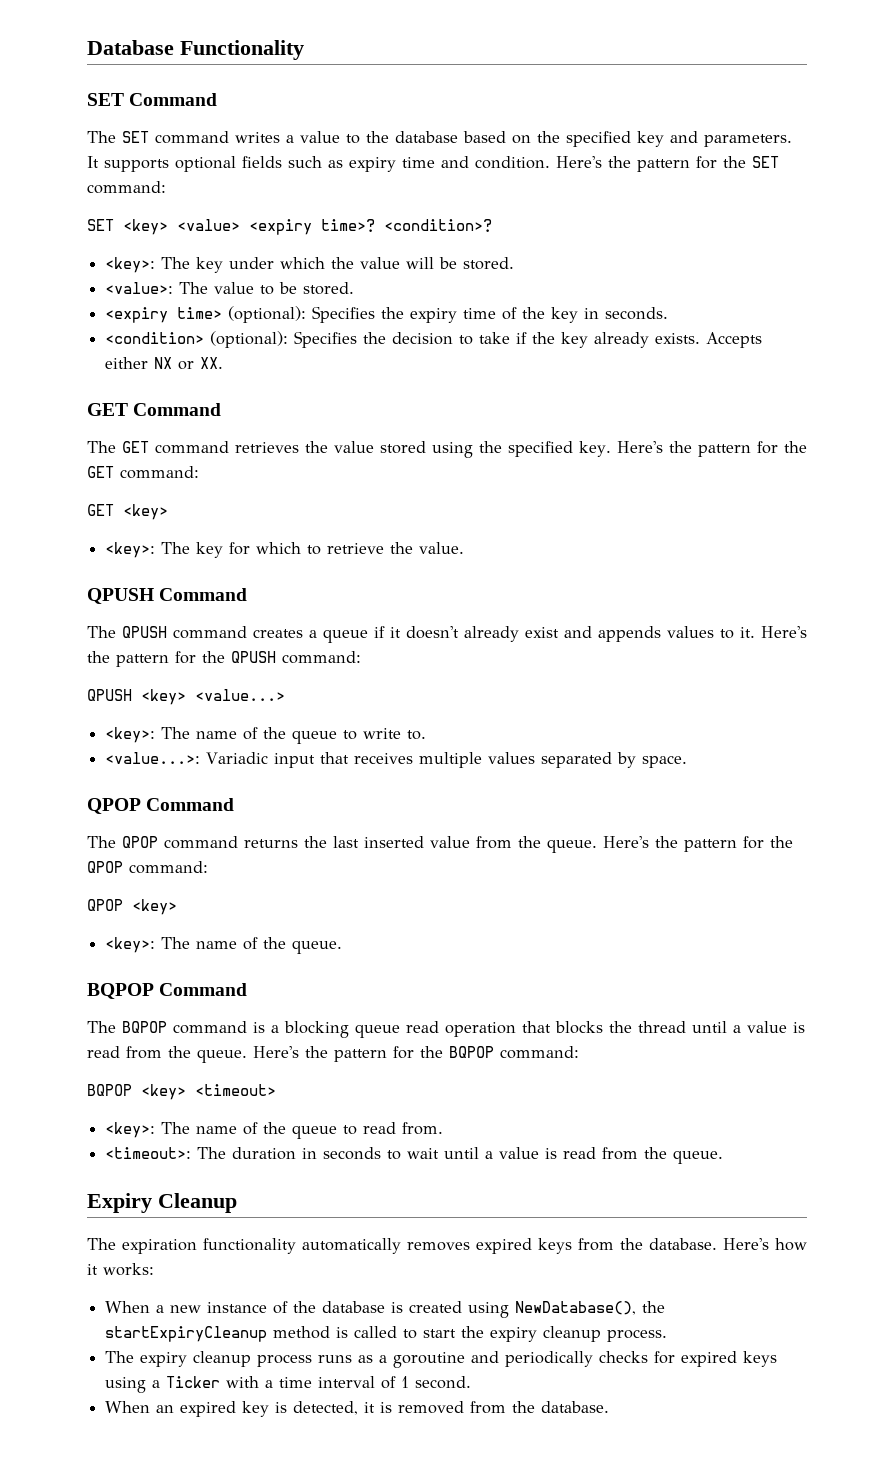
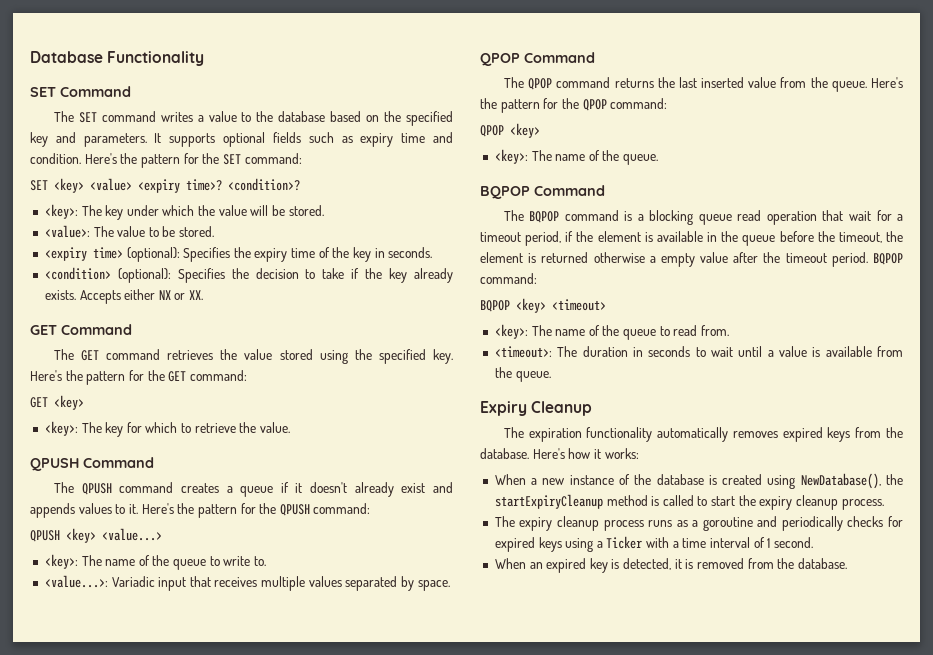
- The BQPOP command is a blocking queue read operation that blocks the thread until a value is read from the queue. Here's the pattern for the BQPOP command:
+ The BQPOP command is a blocking queue read operation that wait for a timeout period, if the element is available in the queue before the timeout, the element is returned otherwise a empty value after the timeout period. BQPOP command:
- <timeout>: The duration in seconds to wait until a value is read from the queue.
+ <timeout>: The duration in seconds to wait until a value is available from the queue.

